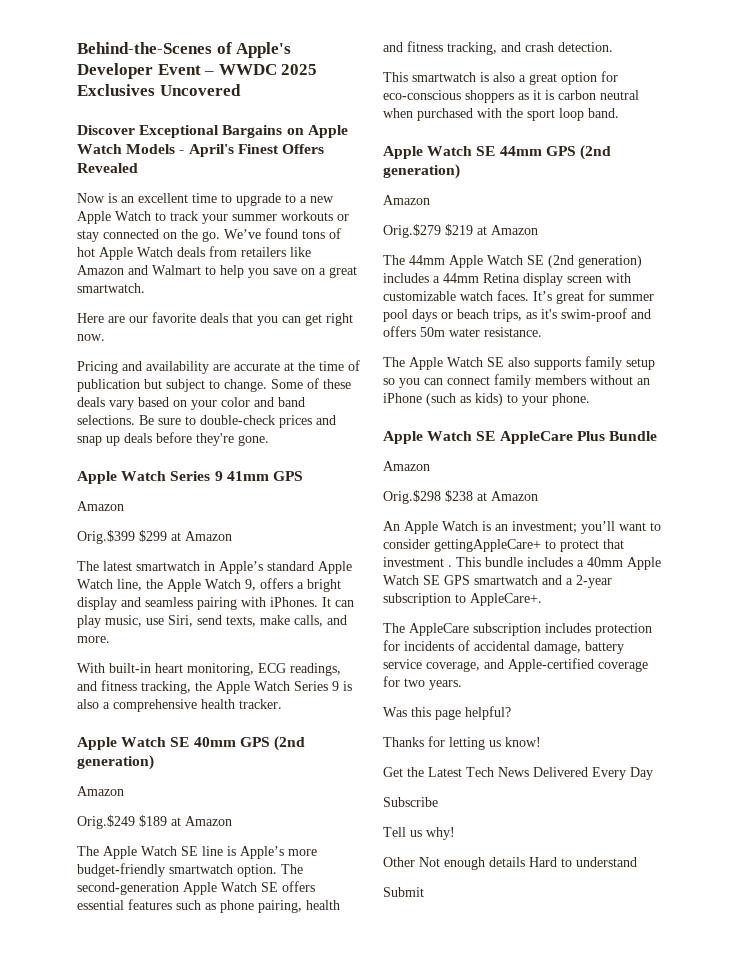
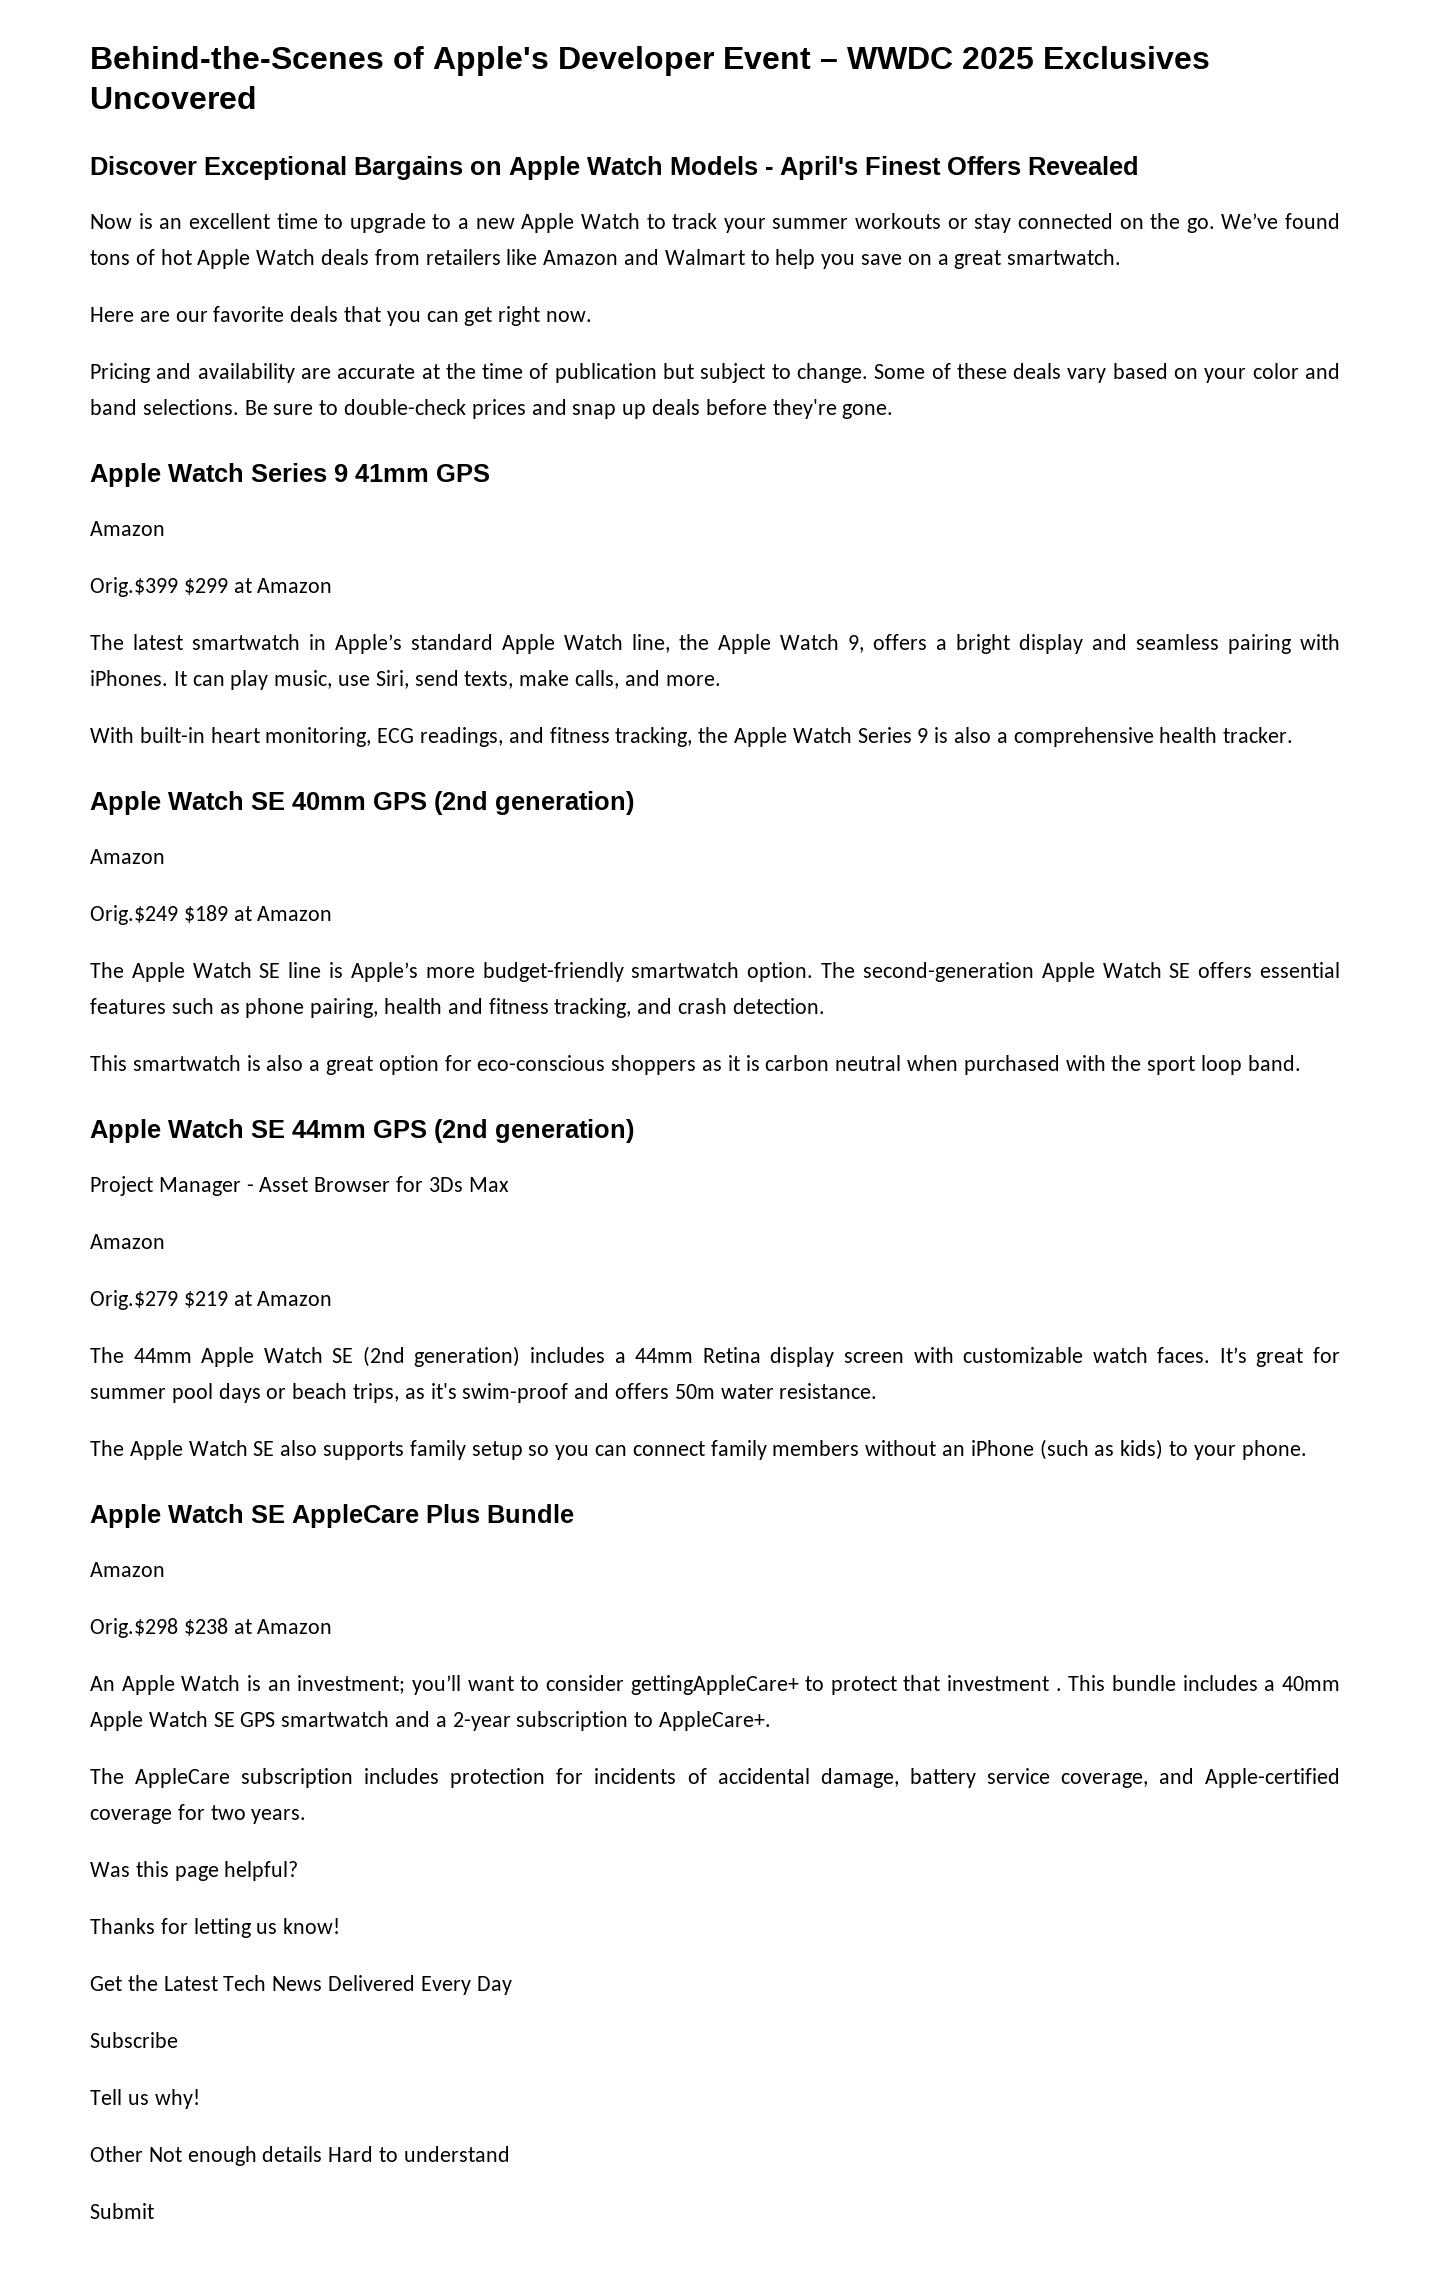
+ Project Manager - Asset Browser for 3Ds Max

